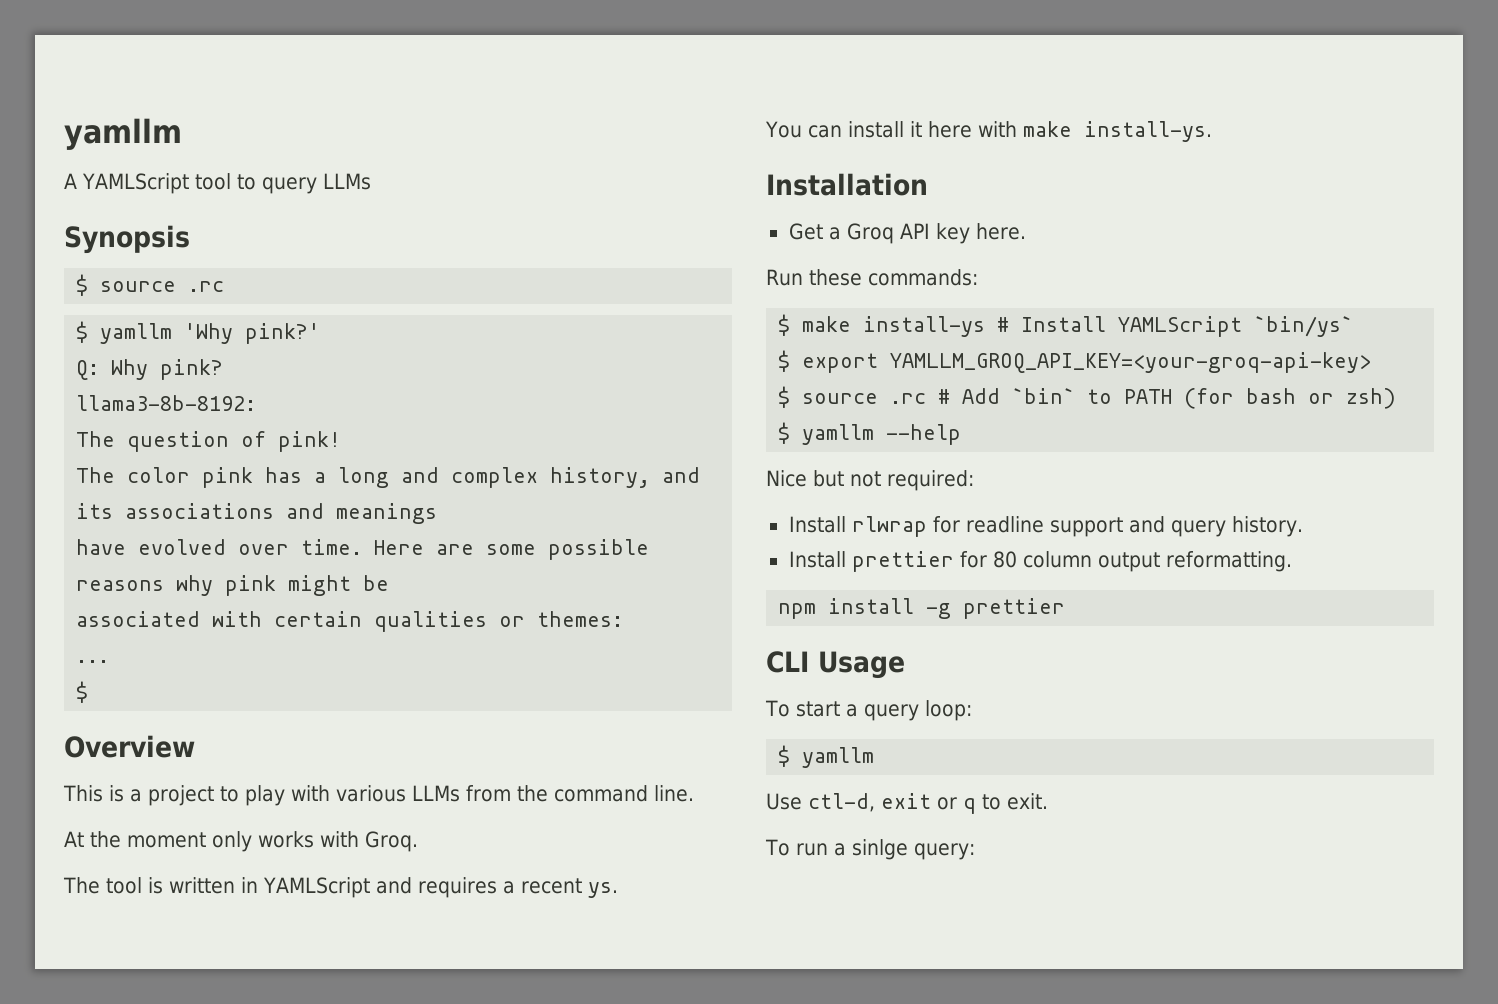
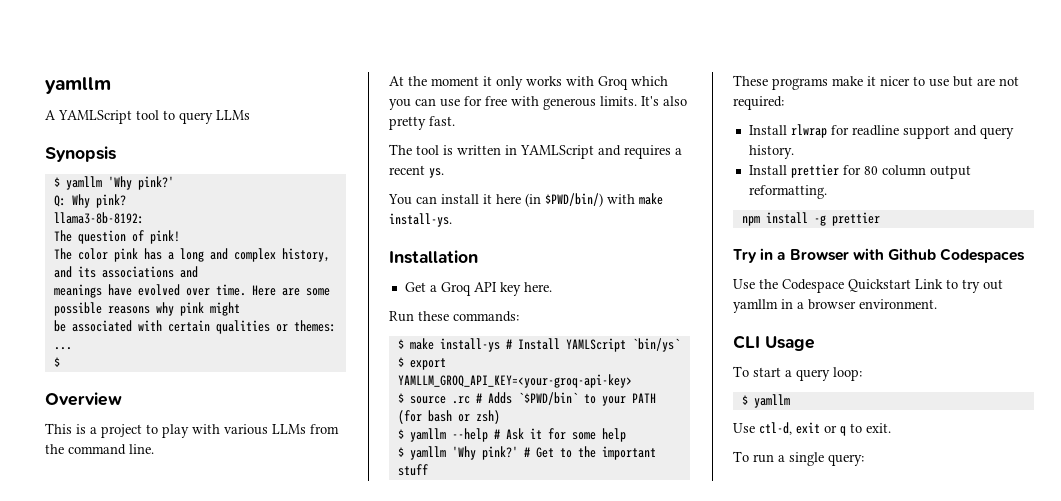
  Synopsis
- $ source .rc
- The color pink has a long and complex history, and its associations and meanings
- have evolved over time.
+ The color pink has a long and complex history, and its associations and
+ meanings have evolved over time.
- Here are some possible reasons why pink might be
- associated with certain qualities or themes:
+ Here are some possible reasons why pink might
+ be associated with certain qualities or themes:
- At the moment only works with Groq.
+ At the moment it only works with Groq which you can use for free with generous limits. It's also pretty fast.
- You can install it here with make install-ys.
+ You can install it here (in $PWD/bin/) with make install-ys.
- $ source .rc # Add `bin` to PATH (for bash or zsh)
+ $ source .rc # Adds `$PWD/bin` to your PATH (for bash or zsh)
- $ yamllm --help
- Nice but not required:
+ $ yamllm --help # Ask it for some help
+ $ yamllm 'Why pink?' # Get to the important stuff
+ These programs make it nicer to use but are not required:
+ Try in a Browser with Github Codespaces
+ Use the Codespace Quickstart Link to try out yamllm in a browser environment.
- To run a sinlge query:
+ To run a single query:

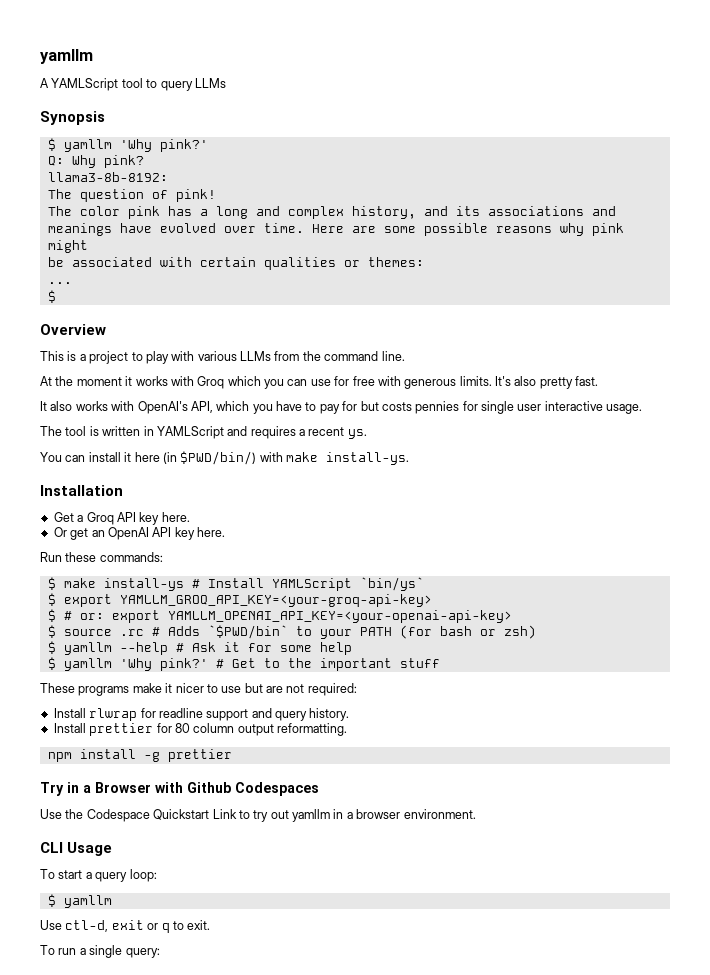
- At the moment it only works with Groq which you can use for free with generous limits.
+ At the moment it works with Groq which you can use for free with generous limits.
+ It also works with OpenAI's API, which you have to pay for but costs pennies for single user interactive usage.
+ Or get an OpenAI API key here.
+ $ # or: export YAMLLM_OPENAI_API_KEY=<your-openai-api-key>

